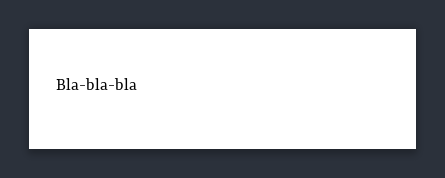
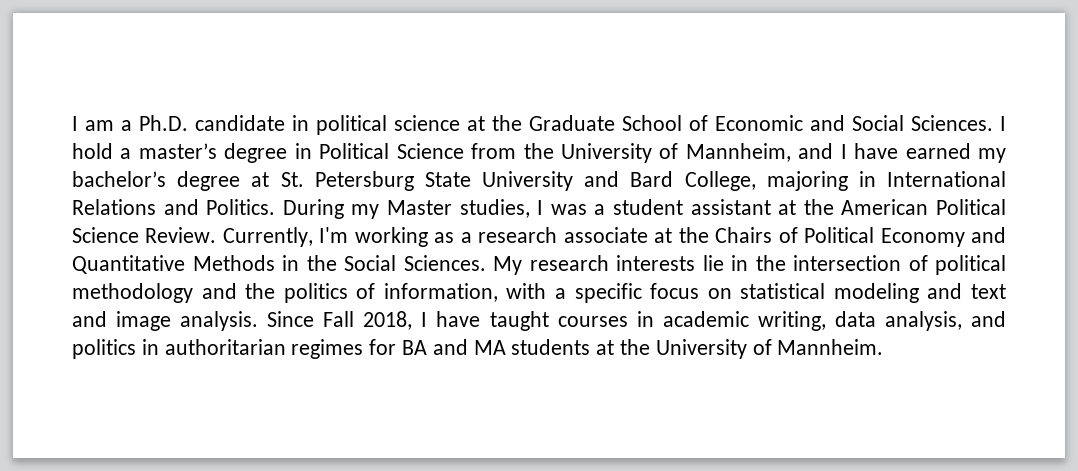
- Bla-bla-bla
+ I am a Ph.D. candidate in political science at the Graduate School of Economic and Social Sciences. I hold a master’s degree in Political Science from the University of Mannheim, and I have earned my bachelor’s degree at St. Petersburg State University and Bard College, majoring in International Relations and Politics. During my Master studies, I was a student assistant at the American Political Science Review. Currently, I'm working as a research associate at the Chairs of Political Economy and Quantitative Methods in the Social Sciences. My research interests lie in the intersection of political methodology and the politics of information, with a specific focus on statistical modeling and text and image analysis. Since Fall 2018, I have taught courses in academic writing, data analysis, and politics in authoritarian regimes for BA and MA students at the University of Mannheim.

